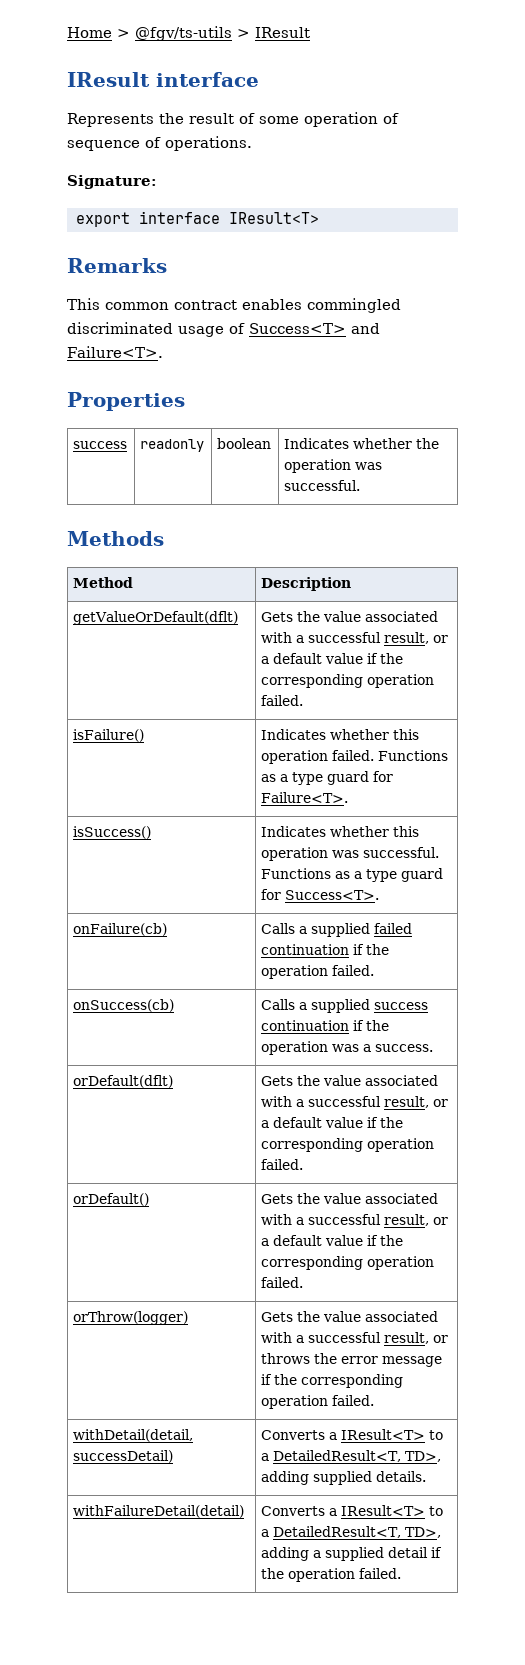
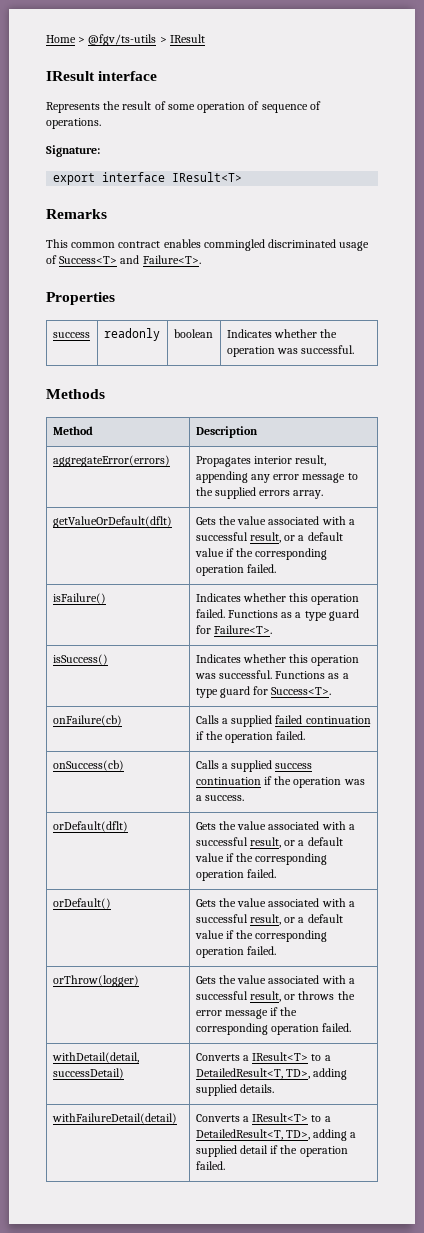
+ aggregateError(errors) | Propagates interior result, appending any error message to the supplied errors array.

